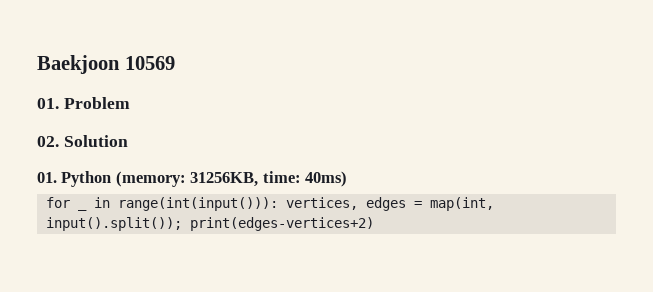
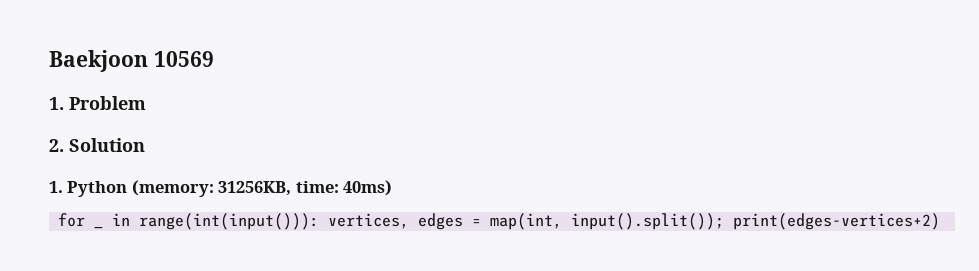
- 01. Problem
+ 1. Problem
- 02. Solution
+ 2. Solution
- 01. Python (memory: 31256KB, time: 40ms)
+ 1. Python (memory: 31256KB, time: 40ms)

